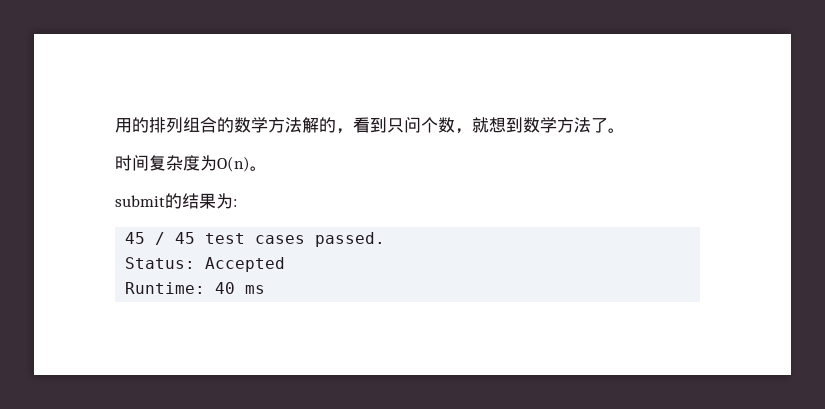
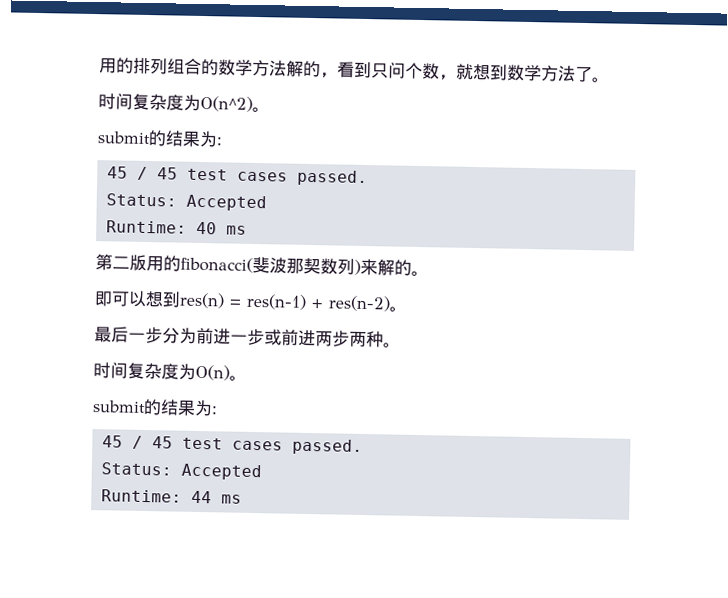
- 时间复杂度为O(n)。
+ 时间复杂度为O(n^2)。
+ 第二版用的fibonacci(斐波那契数列)来解的。
+ 即可以想到res(n) = res(n-1) + res(n-2)。
+ 最后一步分为前进一步或前进两步两种。
+ 时间复杂度为O(n)。
+ submit的结果为:
+ 45 / 45 test cases passed.
+ Status: Accepted
+ Runtime: 44 ms

